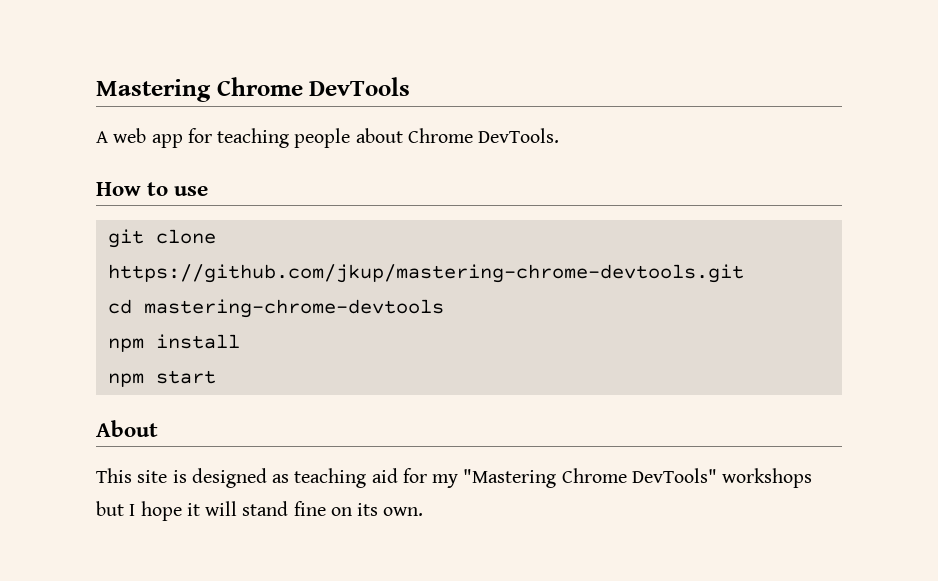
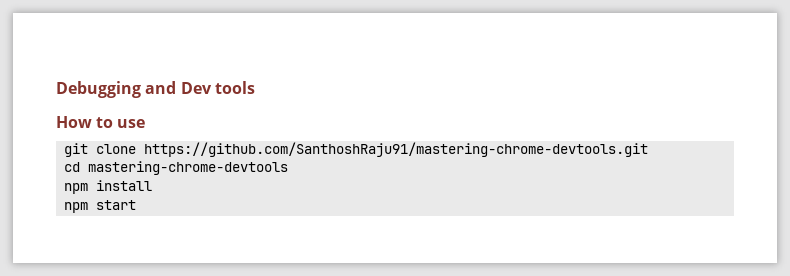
- Mastering Chrome DevTools
- A web app for teaching people about Chrome DevTools.
+ Debugging and Dev tools
- git clone https://github.com/jkup/mastering-chrome-devtools.git
+ git clone https://github.com/SanthoshRaju91/mastering-chrome-devtools.git
- About
- This site is designed as teaching aid for my "Mastering Chrome DevTools" workshops but I hope it will stand fine on its own.

